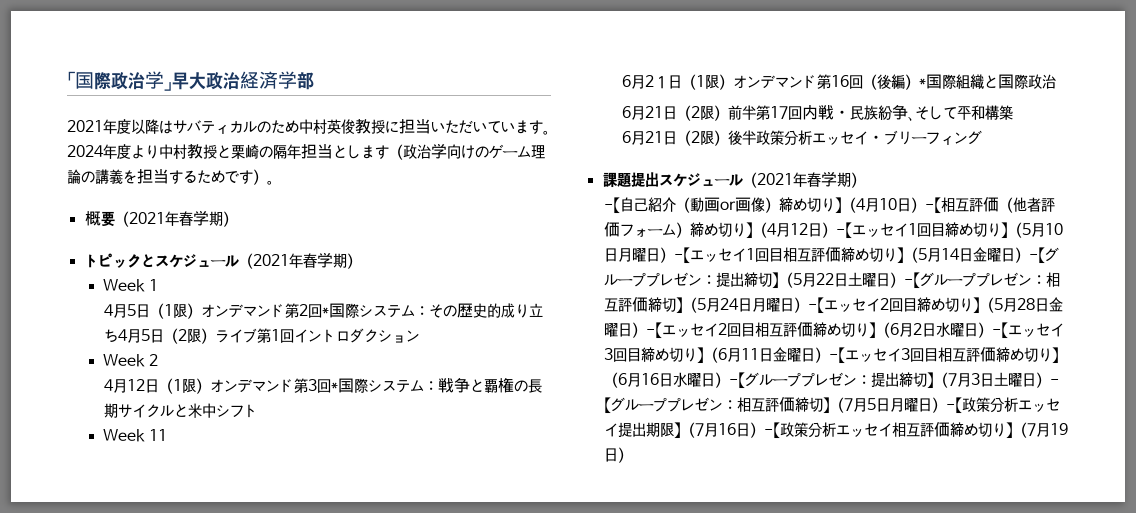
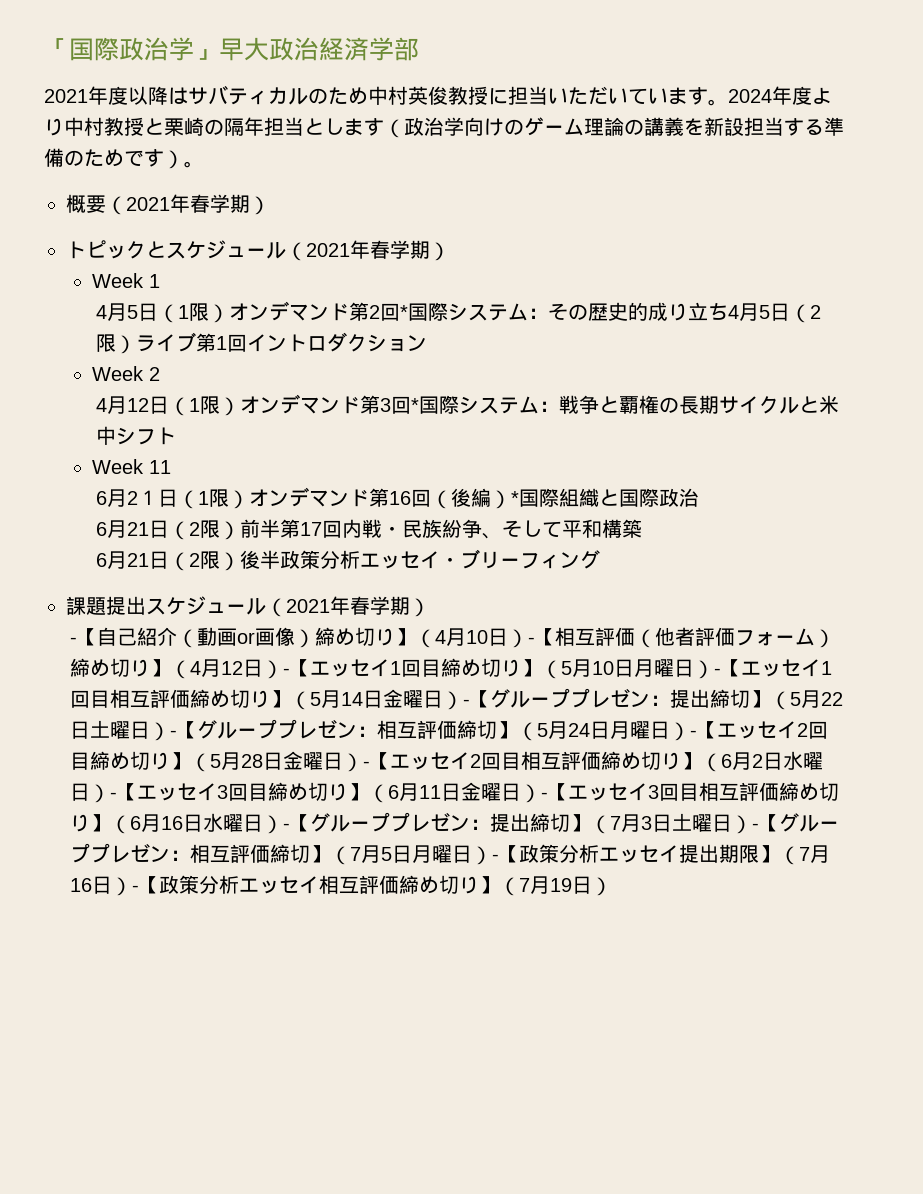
- 2024年度より中村教授と栗崎の隔年担当とします（政治学向けのゲーム理論の講義を担当するためです）。
+ 2024年度より中村教授と栗崎の隔年担当とします（政治学向けのゲーム理論の講義を新設担当する準備のためです）。

